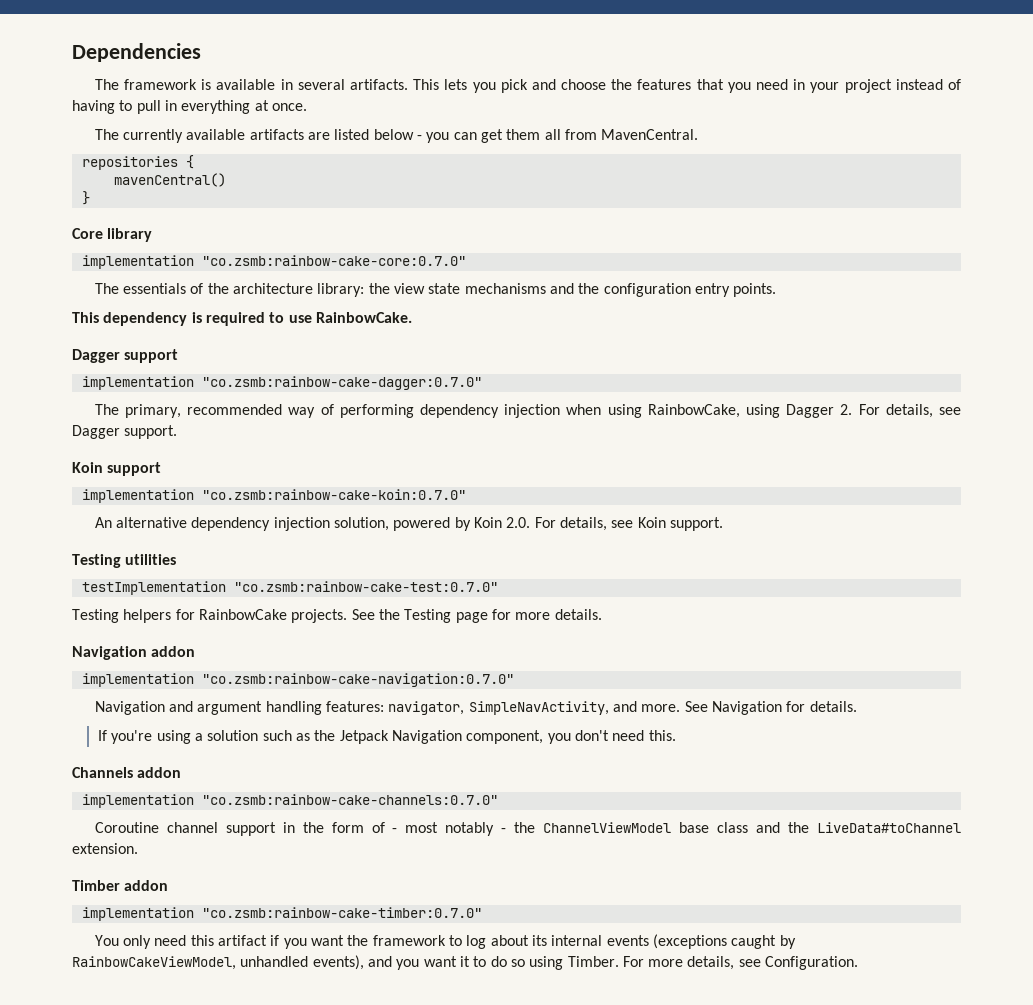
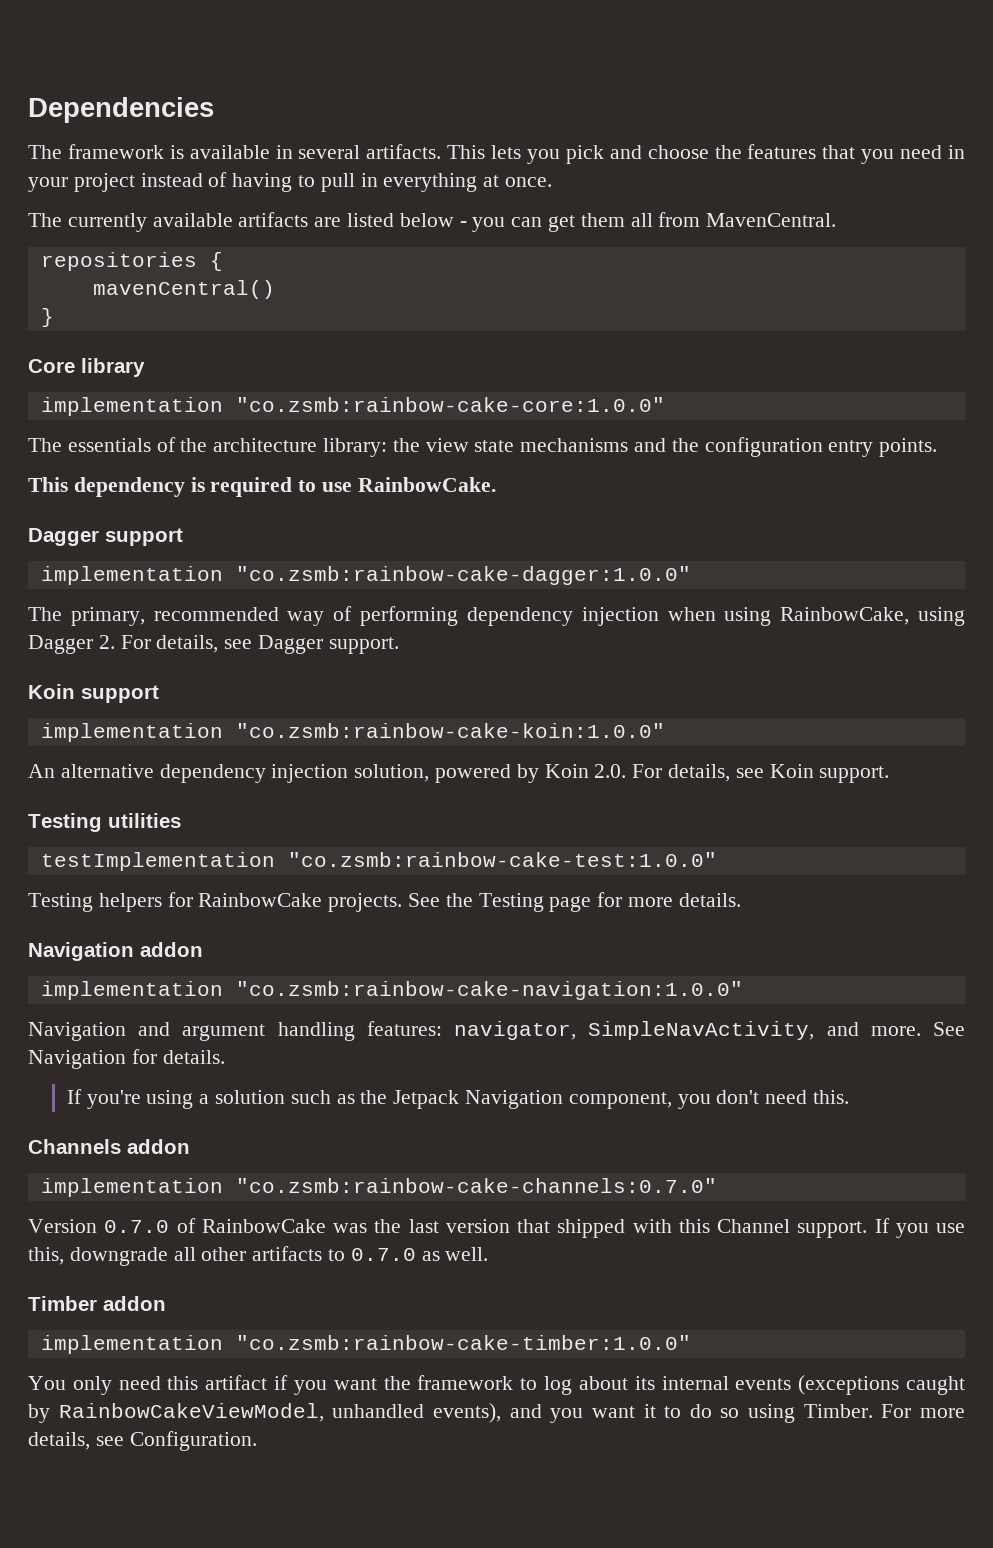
- implementation "co.zsmb:rainbow-cake-core:0.7.0"
+ implementation "co.zsmb:rainbow-cake-core:1.0.0"
- implementation "co.zsmb:rainbow-cake-dagger:0.7.0"
+ implementation "co.zsmb:rainbow-cake-dagger:1.0.0"
- implementation "co.zsmb:rainbow-cake-koin:0.7.0"
+ implementation "co.zsmb:rainbow-cake-koin:1.0.0"
- testImplementation "co.zsmb:rainbow-cake-test:0.7.0"
+ testImplementation "co.zsmb:rainbow-cake-test:1.0.0"
- implementation "co.zsmb:rainbow-cake-navigation:0.7.0"
+ implementation "co.zsmb:rainbow-cake-navigation:1.0.0"
- Coroutine channel support in the form of - most notably - the ChannelViewModel base class and the LiveData#toChannel extension.
+ Version 0.7.0 of RainbowCake was the last version that shipped with this Channel support. If you use this, downgrade all other artifacts to 0.7.0 as well.
- implementation "co.zsmb:rainbow-cake-timber:0.7.0"
+ implementation "co.zsmb:rainbow-cake-timber:1.0.0"

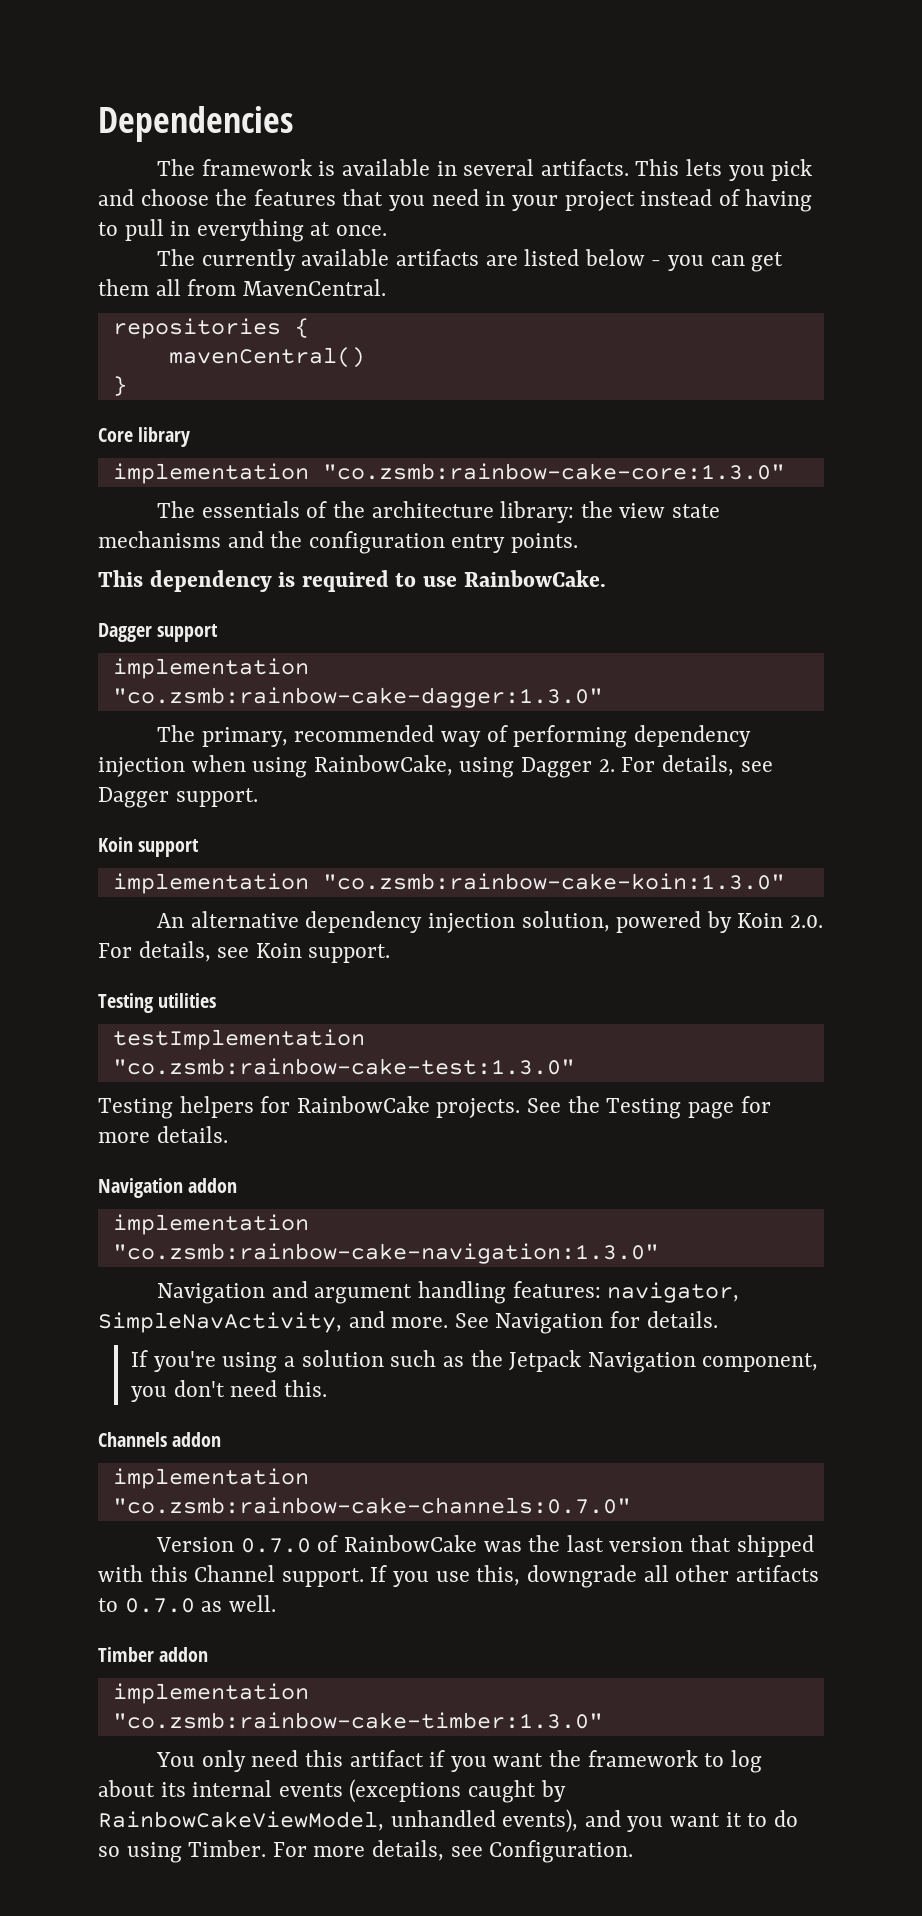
- implementation "co.zsmb:rainbow-cake-core:1.0.0"
+ implementation "co.zsmb:rainbow-cake-core:1.3.0"
- implementation "co.zsmb:rainbow-cake-dagger:1.0.0"
+ implementation "co.zsmb:rainbow-cake-dagger:1.3.0"
- implementation "co.zsmb:rainbow-cake-koin:1.0.0"
+ implementation "co.zsmb:rainbow-cake-koin:1.3.0"
- testImplementation "co.zsmb:rainbow-cake-test:1.0.0"
+ testImplementation "co.zsmb:rainbow-cake-test:1.3.0"
- implementation "co.zsmb:rainbow-cake-navigation:1.0.0"
+ implementation "co.zsmb:rainbow-cake-navigation:1.3.0"
- implementation "co.zsmb:rainbow-cake-timber:1.0.0"
+ implementation "co.zsmb:rainbow-cake-timber:1.3.0"

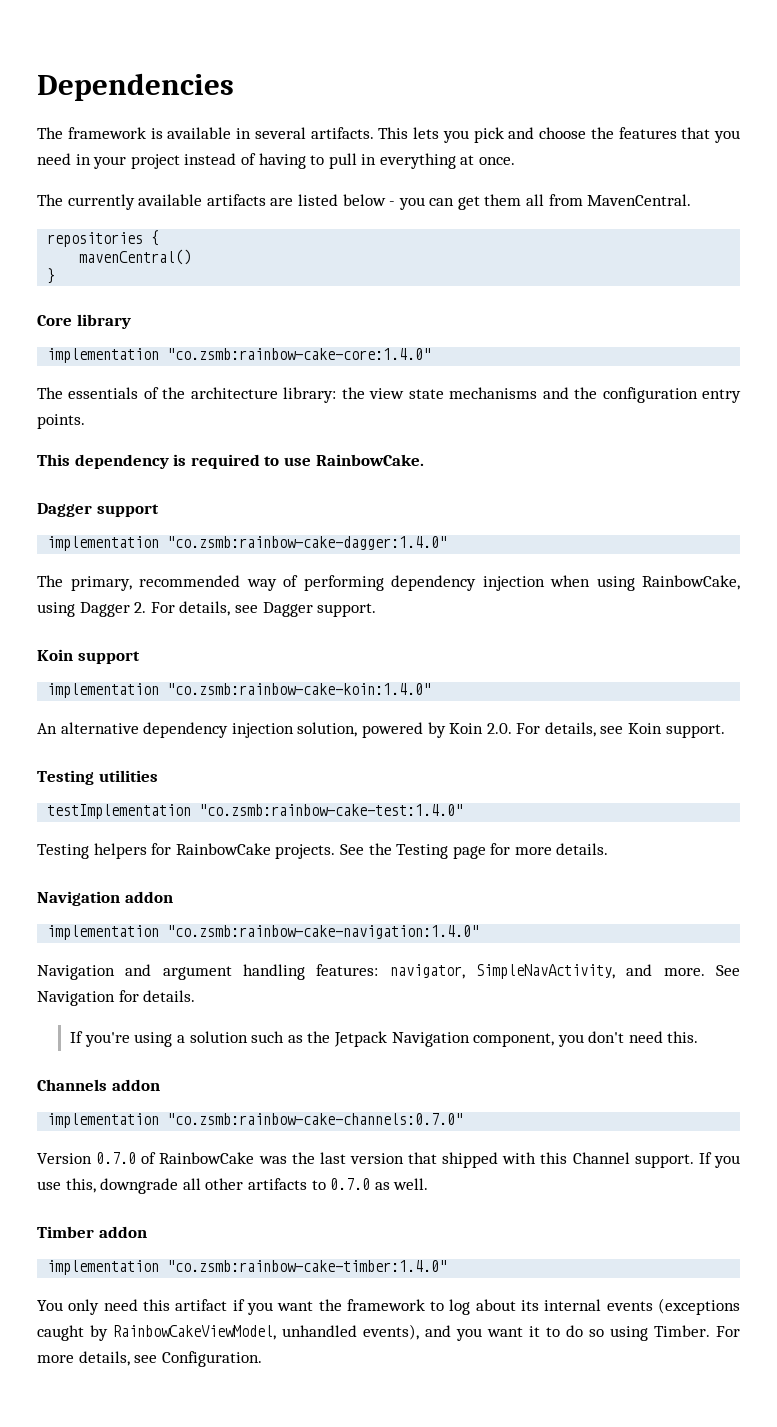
- implementation "co.zsmb:rainbow-cake-core:1.3.0"
+ implementation "co.zsmb:rainbow-cake-core:1.4.0"
- implementation "co.zsmb:rainbow-cake-dagger:1.3.0"
+ implementation "co.zsmb:rainbow-cake-dagger:1.4.0"
- implementation "co.zsmb:rainbow-cake-koin:1.3.0"
+ implementation "co.zsmb:rainbow-cake-koin:1.4.0"
- testImplementation "co.zsmb:rainbow-cake-test:1.3.0"
+ testImplementation "co.zsmb:rainbow-cake-test:1.4.0"
- implementation "co.zsmb:rainbow-cake-navigation:1.3.0"
+ implementation "co.zsmb:rainbow-cake-navigation:1.4.0"
- implementation "co.zsmb:rainbow-cake-timber:1.3.0"
+ implementation "co.zsmb:rainbow-cake-timber:1.4.0"

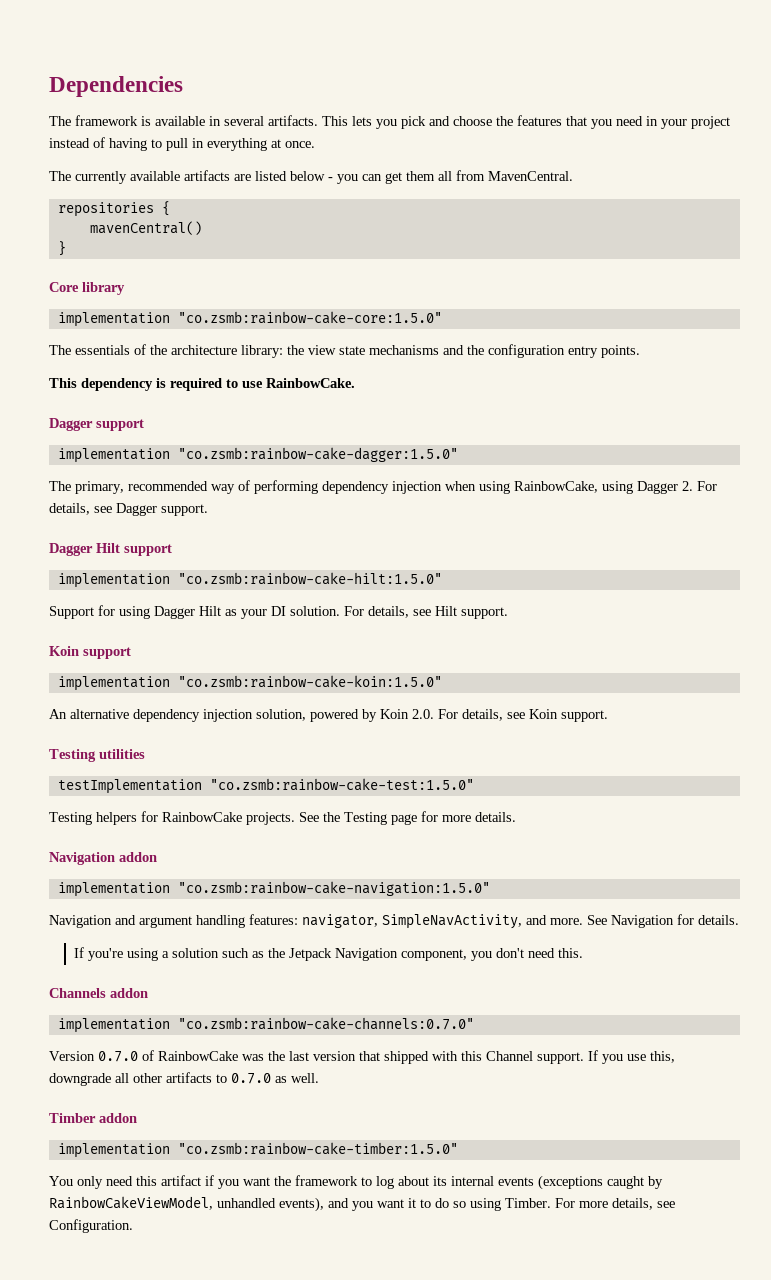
- implementation "co.zsmb:rainbow-cake-core:1.4.0"
+ implementation "co.zsmb:rainbow-cake-core:1.5.0"
- implementation "co.zsmb:rainbow-cake-dagger:1.4.0"
+ implementation "co.zsmb:rainbow-cake-dagger:1.5.0"
+ Dagger Hilt support
+ implementation "co.zsmb:rainbow-cake-hilt:1.5.0"
+ Support for using Dagger Hilt as your DI solution. For details, see Hilt support.
- implementation "co.zsmb:rainbow-cake-koin:1.4.0"
+ implementation "co.zsmb:rainbow-cake-koin:1.5.0"
- testImplementation "co.zsmb:rainbow-cake-test:1.4.0"
+ testImplementation "co.zsmb:rainbow-cake-test:1.5.0"
- implementation "co.zsmb:rainbow-cake-navigation:1.4.0"
+ implementation "co.zsmb:rainbow-cake-navigation:1.5.0"
- implementation "co.zsmb:rainbow-cake-timber:1.4.0"
+ implementation "co.zsmb:rainbow-cake-timber:1.5.0"

